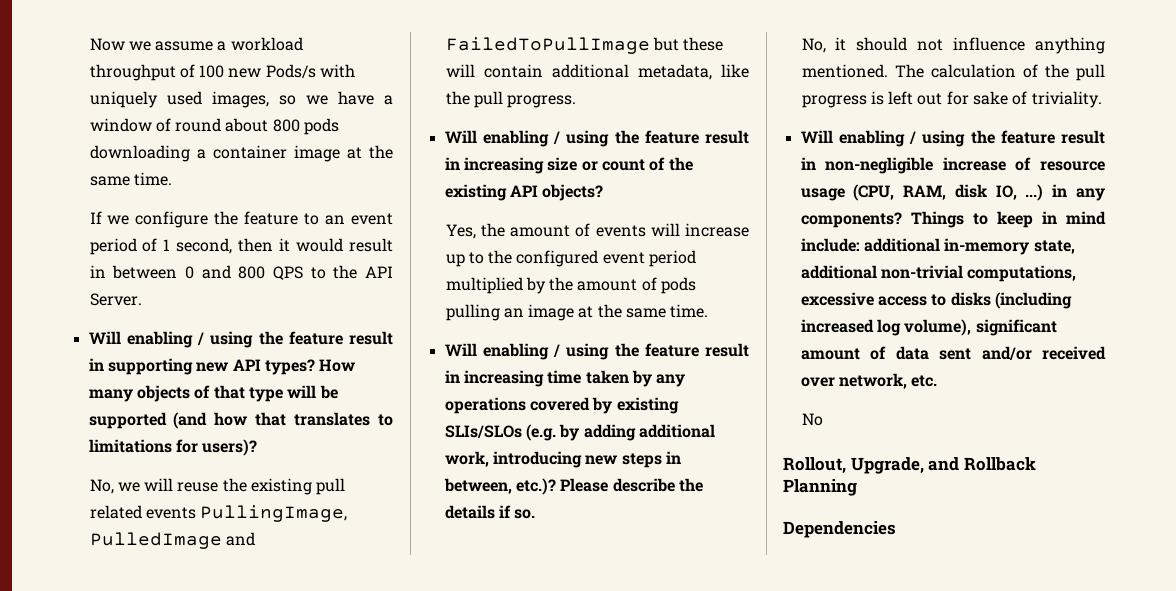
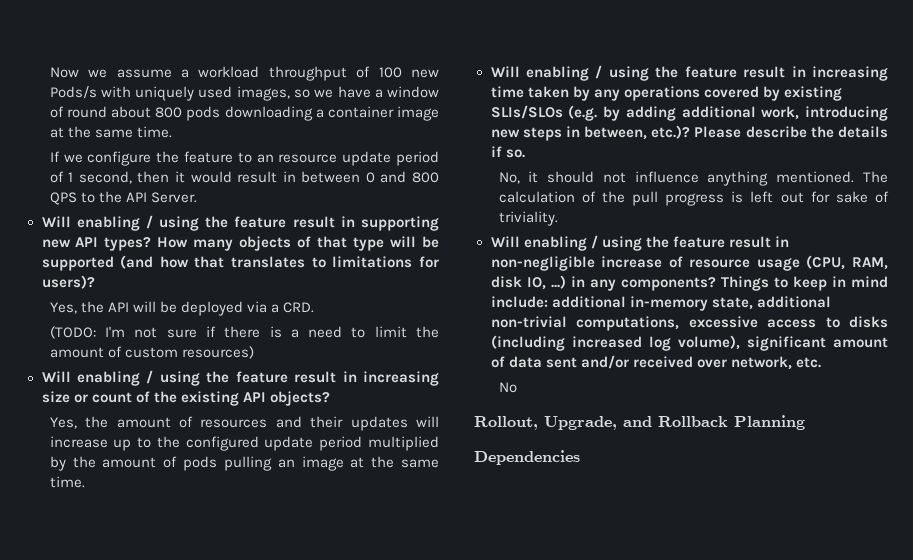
- If we configure the feature to an event period of 1 second, then it would result in between 0 and 800 QPS to the API Server.
+ If we configure the feature to an resource update period of 1 second, then it would result in between 0 and 800 QPS to the API Server.
- No, we will reuse the existing pull related events PullingImage, PulledImage and FailedToPullImage but these will contain additional metadata, like the pull progress.
+ Yes, the API will be deployed via a CRD.
+ (TODO: I'm not sure if there is a need to limit the amount of custom resources)
- Yes, the amount of events will increase up to the configured event period multiplied by the amount of pods pulling an image at the same time.
+ Yes, the amount of resources and their updates will increase up to the configured update period multiplied by the amount of pods pulling an image at the same time.

